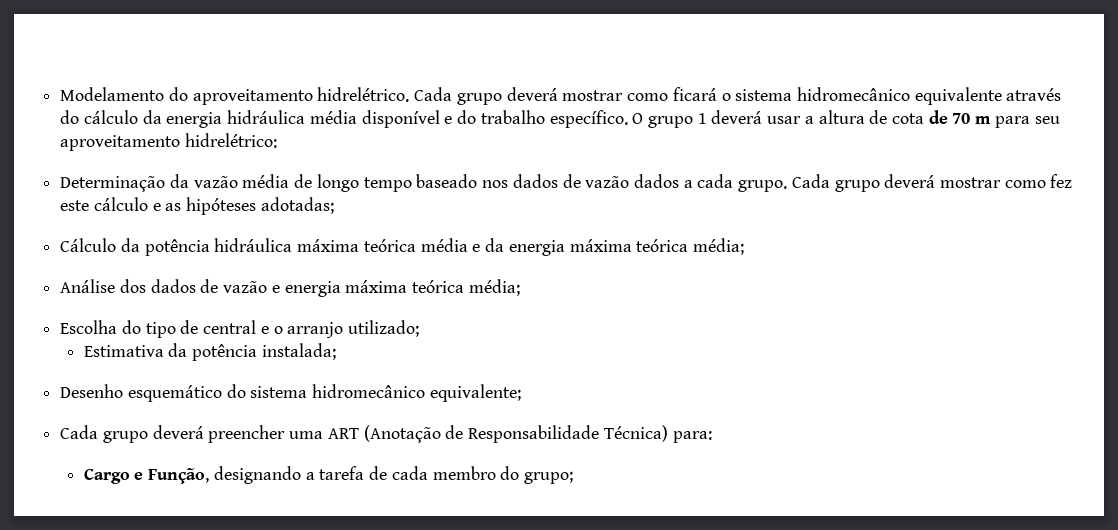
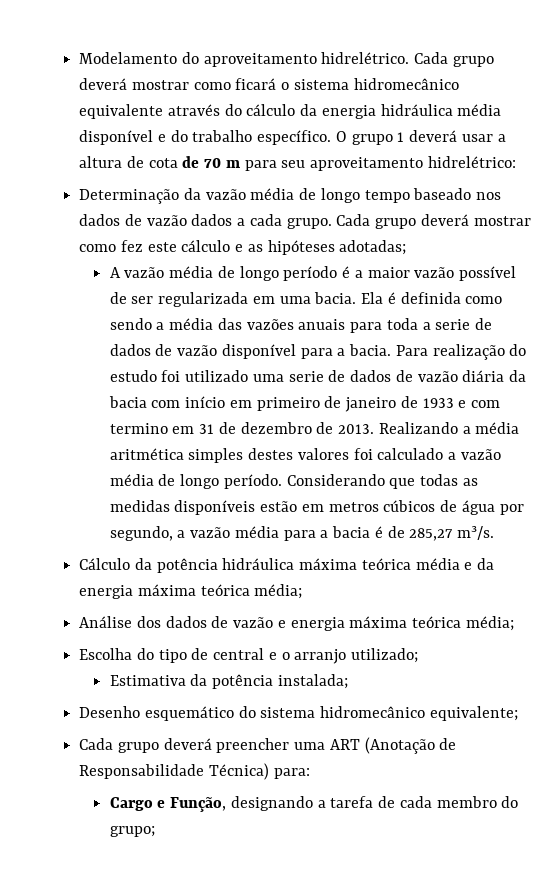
+ A vazão média de longo período é a maior vazão possível de ser regularizada em uma bacia. Ela é definida como sendo a média das vazões anuais para toda a serie de dados de vazão disponível para a bacia. Para realização do estudo foi utilizado uma serie de dados de vazão diária da bacia com início em primeiro de janeiro de 1933 e com termino em 31 de dezembro de 2013. Realizando a média aritmética simples destes valores foi calculado a vazão média de longo período. Considerando que todas as medidas disponíveis estão em metros cúbicos de água por segundo, a vazão média para a bacia é de 285,27 m³/s.

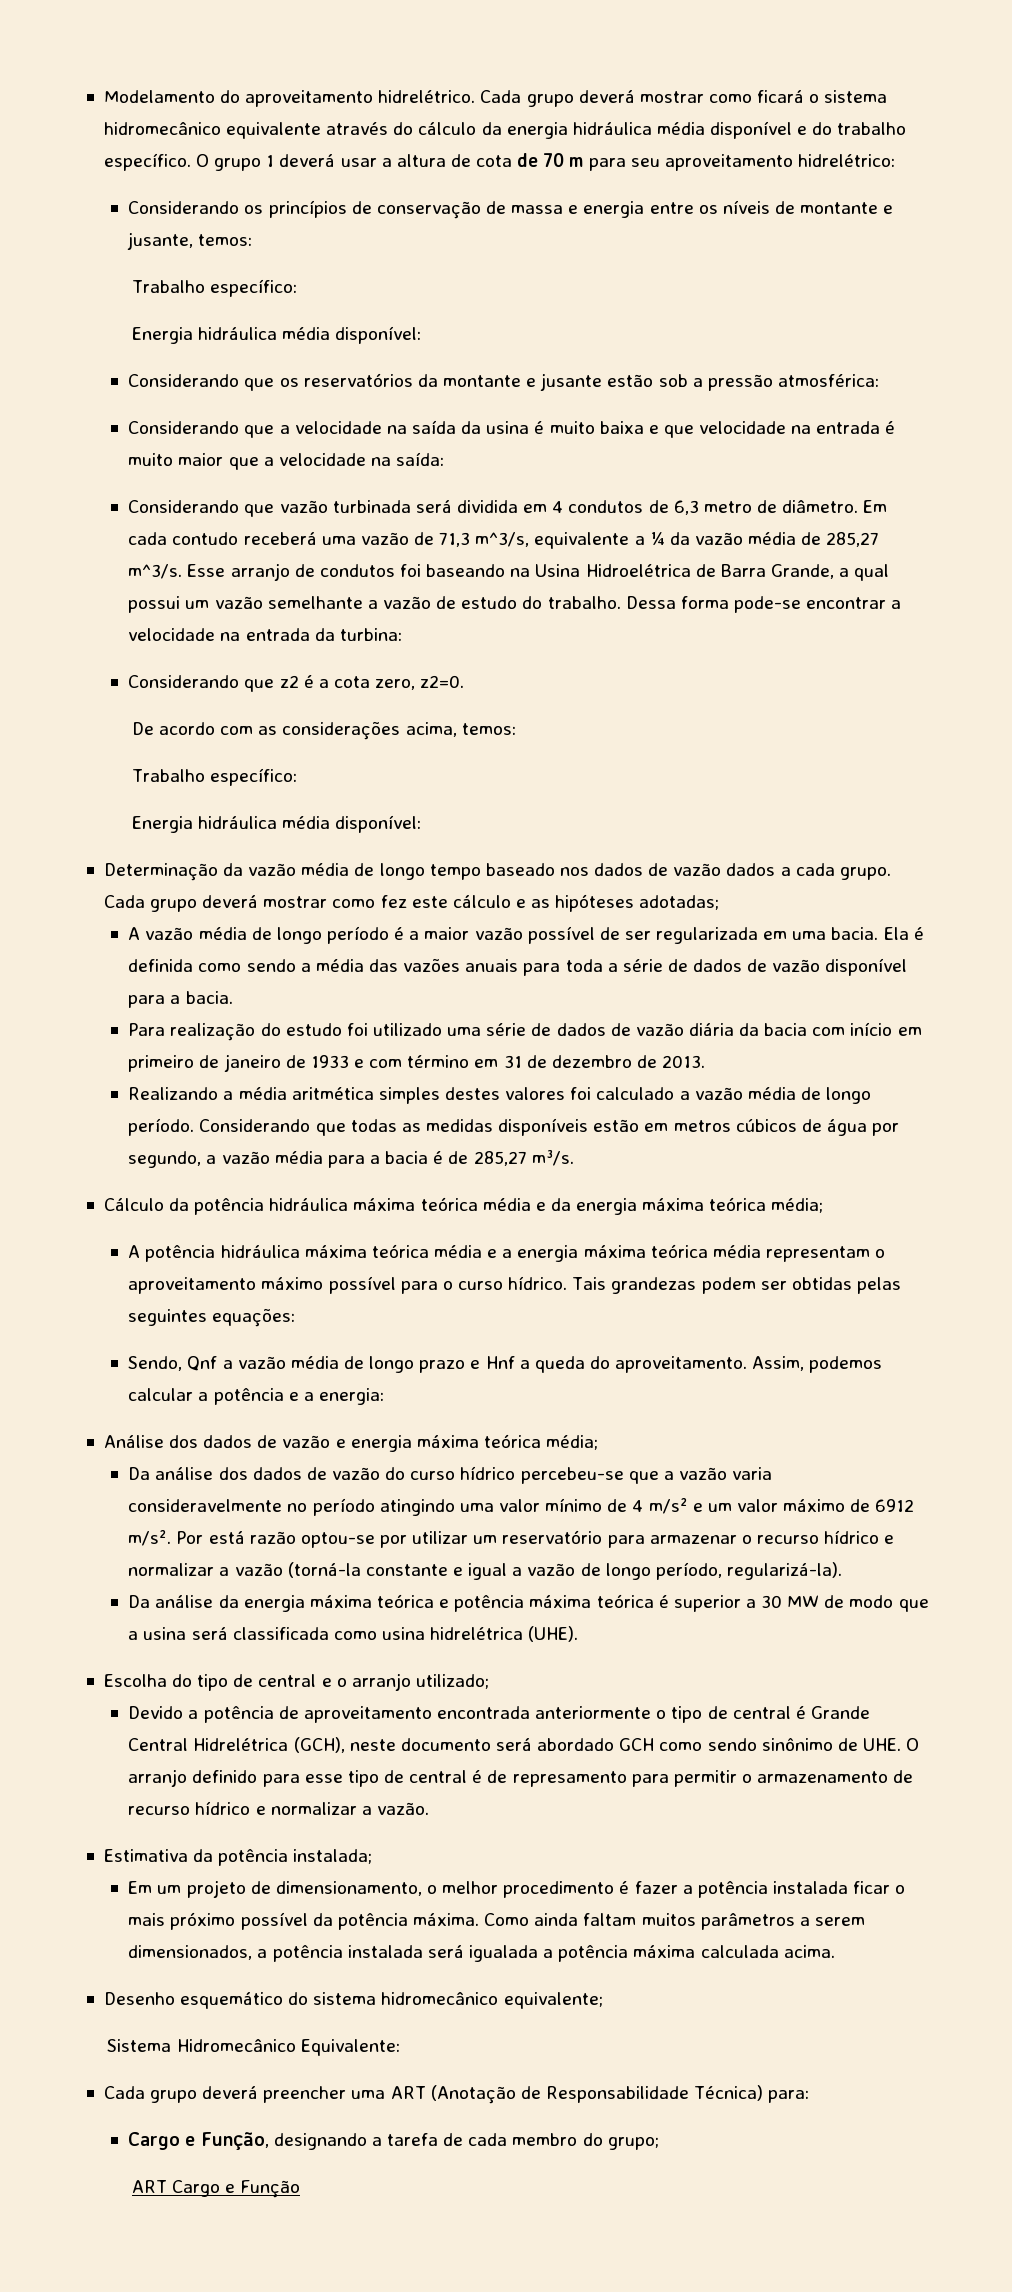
+ Considerando os princípios de conservação de massa e energia entre os níveis de montante e jusante, temos:
+ Trabalho específico:
+ Energia hidráulica média disponível:
+ Considerando que os reservatórios da montante e jusante estão sob a pressão atmosférica:
+ Considerando que a velocidade na saída da usina é muito baixa e que velocidade na entrada é muito maior que a velocidade na saída:
+ Considerando que vazão turbinada será dividida em 4 condutos de 6,3 metro de diâmetro. Em cada contudo receberá uma vazão de 71,3 m^3/s, equivalente a ¼ da vazão média de 285,27 m^3/s. Esse arranjo de condutos foi baseando na Usina Hidroelétrica de Barra Grande, a qual possui um vazão semelhante a vazão de estudo do trabalho. Dessa forma pode-se encontrar a velocidade na entrada da turbina:
+ Considerando que z2 é a cota zero, z2=0.
+ De acordo com as considerações acima, temos:
+ Trabalho específico:
+ Energia hidráulica média disponível:
- Ela é definida como sendo a média das vazões anuais para toda a serie de dados de vazão disponível para a bacia. Para realização do estudo foi utilizado uma serie de dados de vazão diária da bacia com início em primeiro de janeiro de 1933 e com termino em 31 de dezembro de 2013. Realizando a média aritmética simples destes valores foi calculado a vazão média de longo período.
+ Ela é definida como sendo a média das vazões anuais para toda a série de dados de vazão disponível para a bacia.
+ Para realização do estudo foi utilizado uma série de dados de vazão diária da bacia com início em primeiro de janeiro de 1933 e com término em 31 de dezembro de 2013.
+ Realizando a média aritmética simples destes valores foi calculado a vazão média de longo período.
+ A potência hidráulica máxima teórica média e a energia máxima teórica média representam o aproveitamento máximo possível para o curso hídrico. Tais grandezas podem ser obtidas pelas seguintes equações:
+ Sendo, Qnf a vazão média de longo prazo e Hnf a queda do aproveitamento. Assim, podemos calcular a potência e a energia:
+ Da análise dos dados de vazão do curso hídrico percebeu-se que a vazão varia consideravelmente no período atingindo uma valor mínimo de 4 m/s² e um valor máximo de 6912 m/s². Por está razão optou-se por utilizar um reservatório para armazenar o recurso hídrico e normalizar a vazão (torná-la constante e igual a vazão de longo período, regularizá-la).
+ Da análise da energia máxima teórica e potência máxima teórica é superior a 30 MW de modo que a usina será classificada como usina hidrelétrica (UHE).
+ Devido a potência de aproveitamento encontrada anteriormente o tipo de central é Grande Central Hidrelétrica (GCH), neste documento será abordado GCH como sendo sinônimo de UHE. O arranjo definido para esse tipo de central é de represamento para permitir o armazenamento de recurso hídrico e normalizar a vazão.
  Estimativa da potência instalada;
+ Em um projeto de dimensionamento, o melhor procedimento é fazer a potência instalada ficar o mais próximo possível da potência máxima. Como ainda faltam muitos parâmetros a serem dimensionados, a potência instalada será igualada a potência máxima calculada acima.
+ Sistema Hidromecânico Equivalente:
+ ART Cargo e Função

